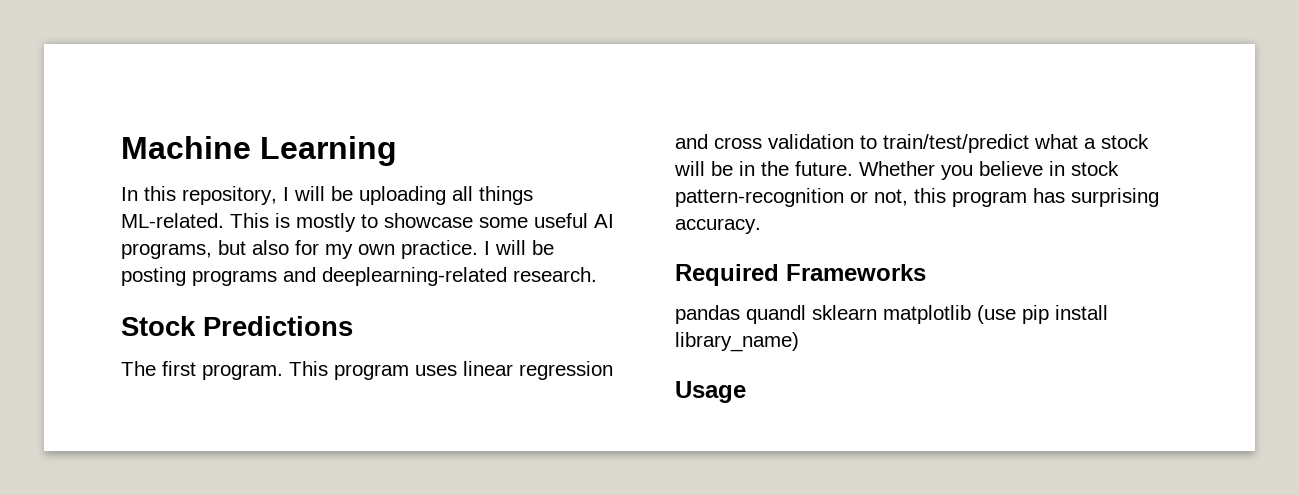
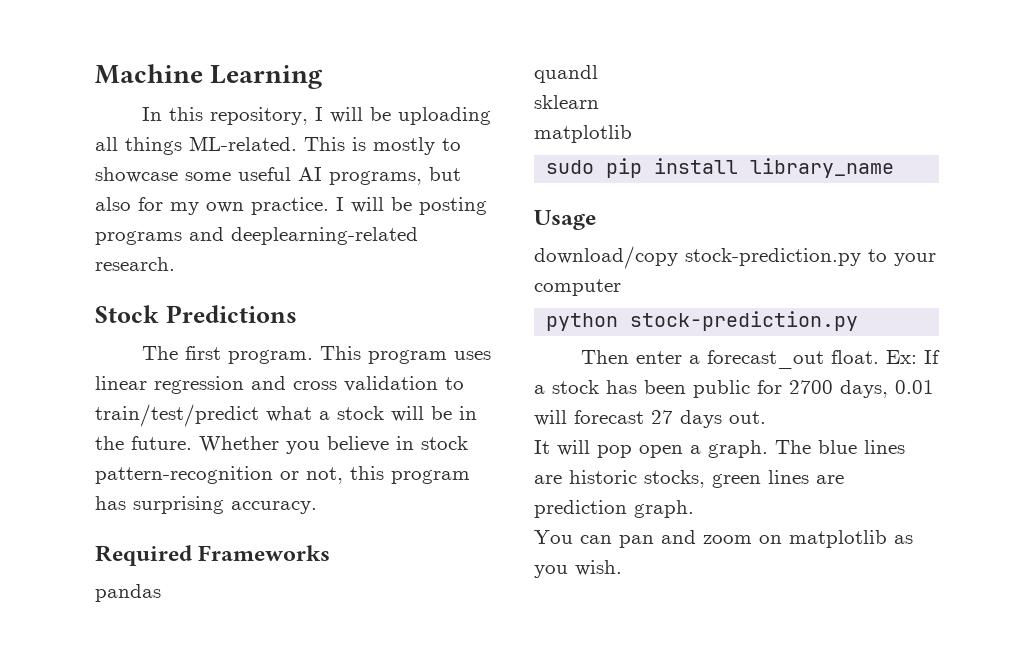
- pandas quandl sklearn matplotlib (use pip install library_name)
+ pandas
+ quandl
+ sklearn
+ matplotlib
+ sudo pip install library_name
+ download/copy stock-prediction.py to your computer
+ python stock-prediction.py
+ Then enter a forecast_out float. Ex: If a stock has been public for 2700 days, 0.01 will forecast 27 days out.
+ It will pop open a graph. The blue lines are historic stocks, green lines are prediction graph.
+ You can pan and zoom on matplotlib as you wish.

